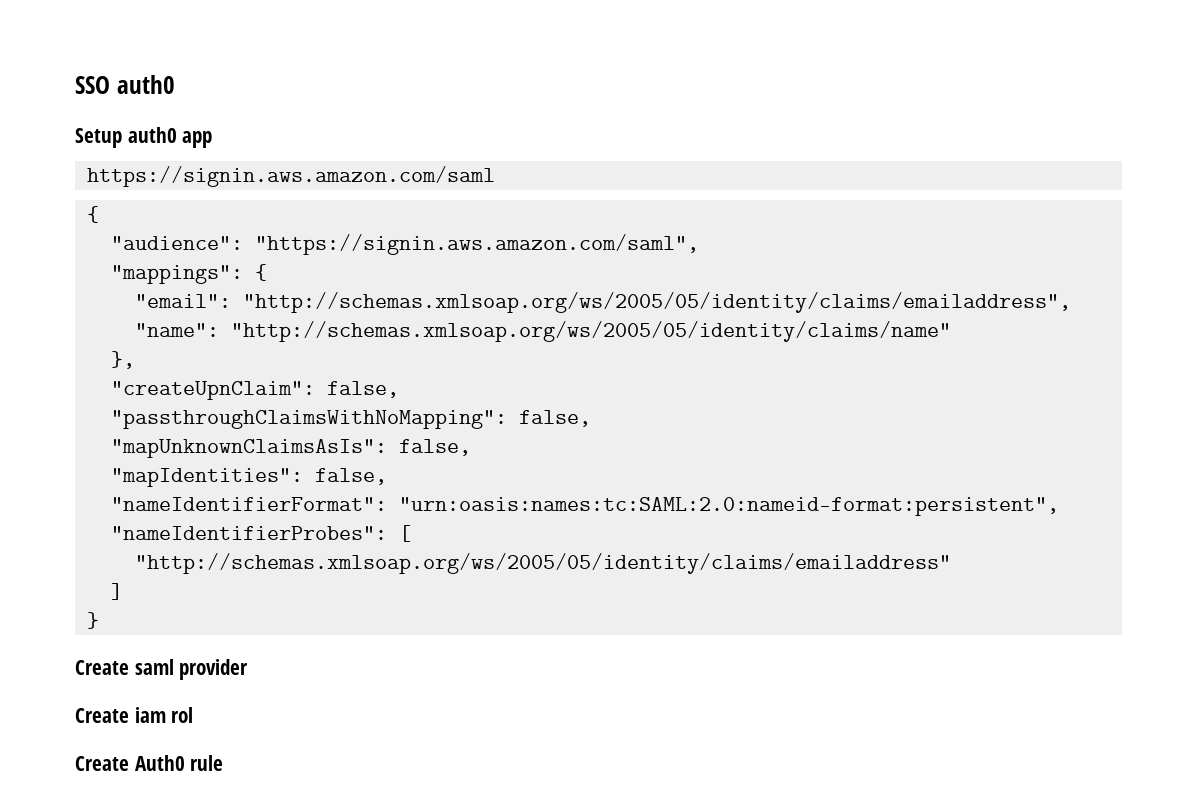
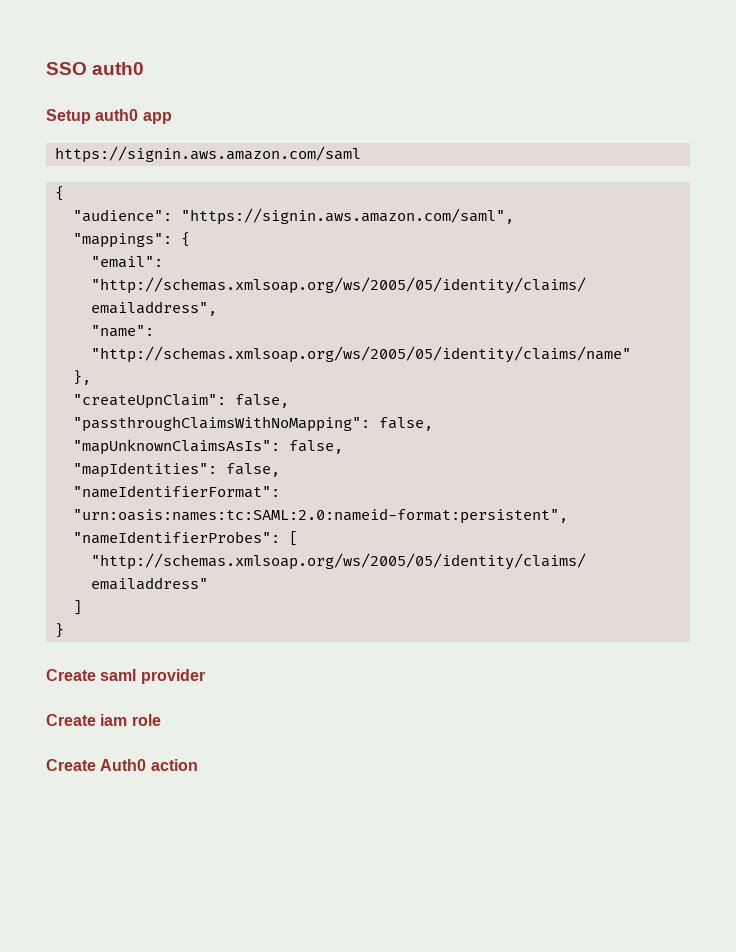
- Create iam rol
+ Create iam role
- Create Auth0 rule
+ Create Auth0 action

